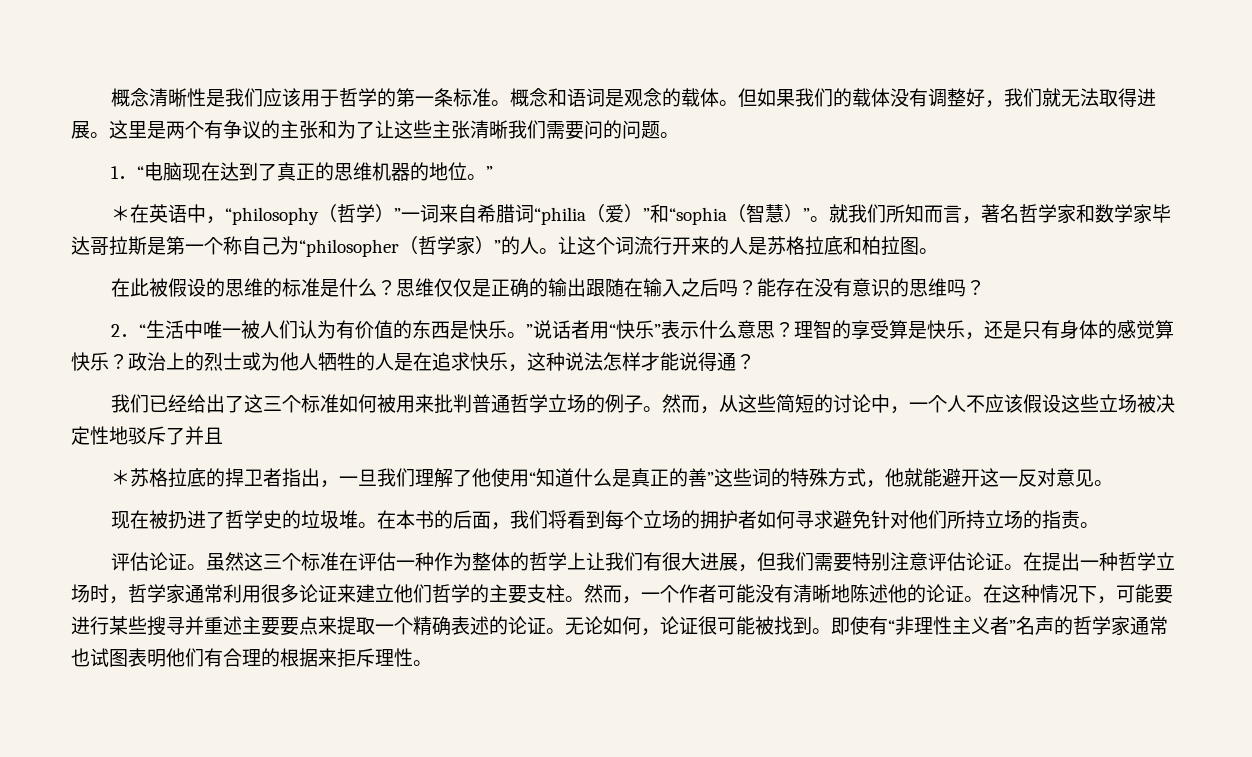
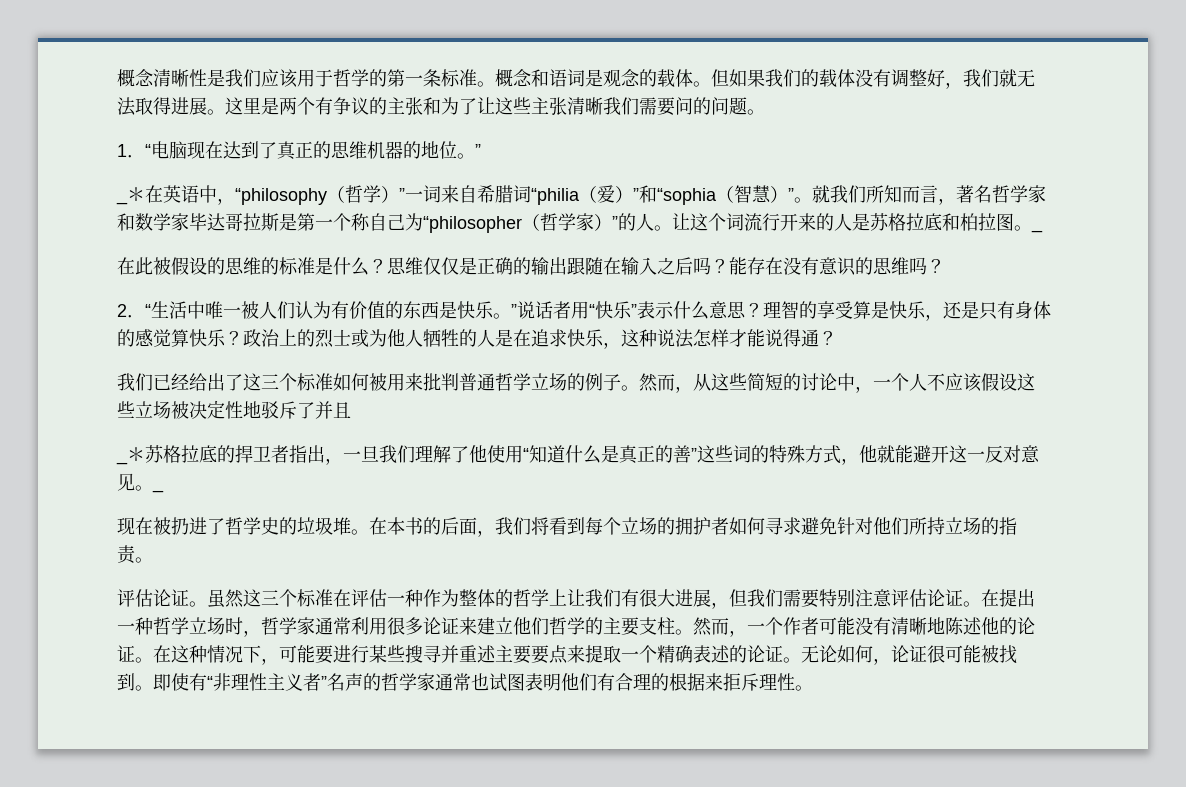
- ＊在英语中，“philosophy（哲学）”一词来自希腊词“philia（爱）”和“sophia（智慧）”。
+ _＊在英语中，“philosophy（哲学）”一词来自希腊词“philia（爱）”和“sophia（智慧）”。
- 让这个词流行开来的人是苏格拉底和柏拉图。
+ 让这个词流行开来的人是苏格拉底和柏拉图。_
- ＊苏格拉底的捍卫者指出，一旦我们理解了他使用“知道什么是真正的善”这些词的特殊方式，他就能避开这一反对意见。
+ _＊苏格拉底的捍卫者指出，一旦我们理解了他使用“知道什么是真正的善”这些词的特殊方式，他就能避开这一反对意见。_

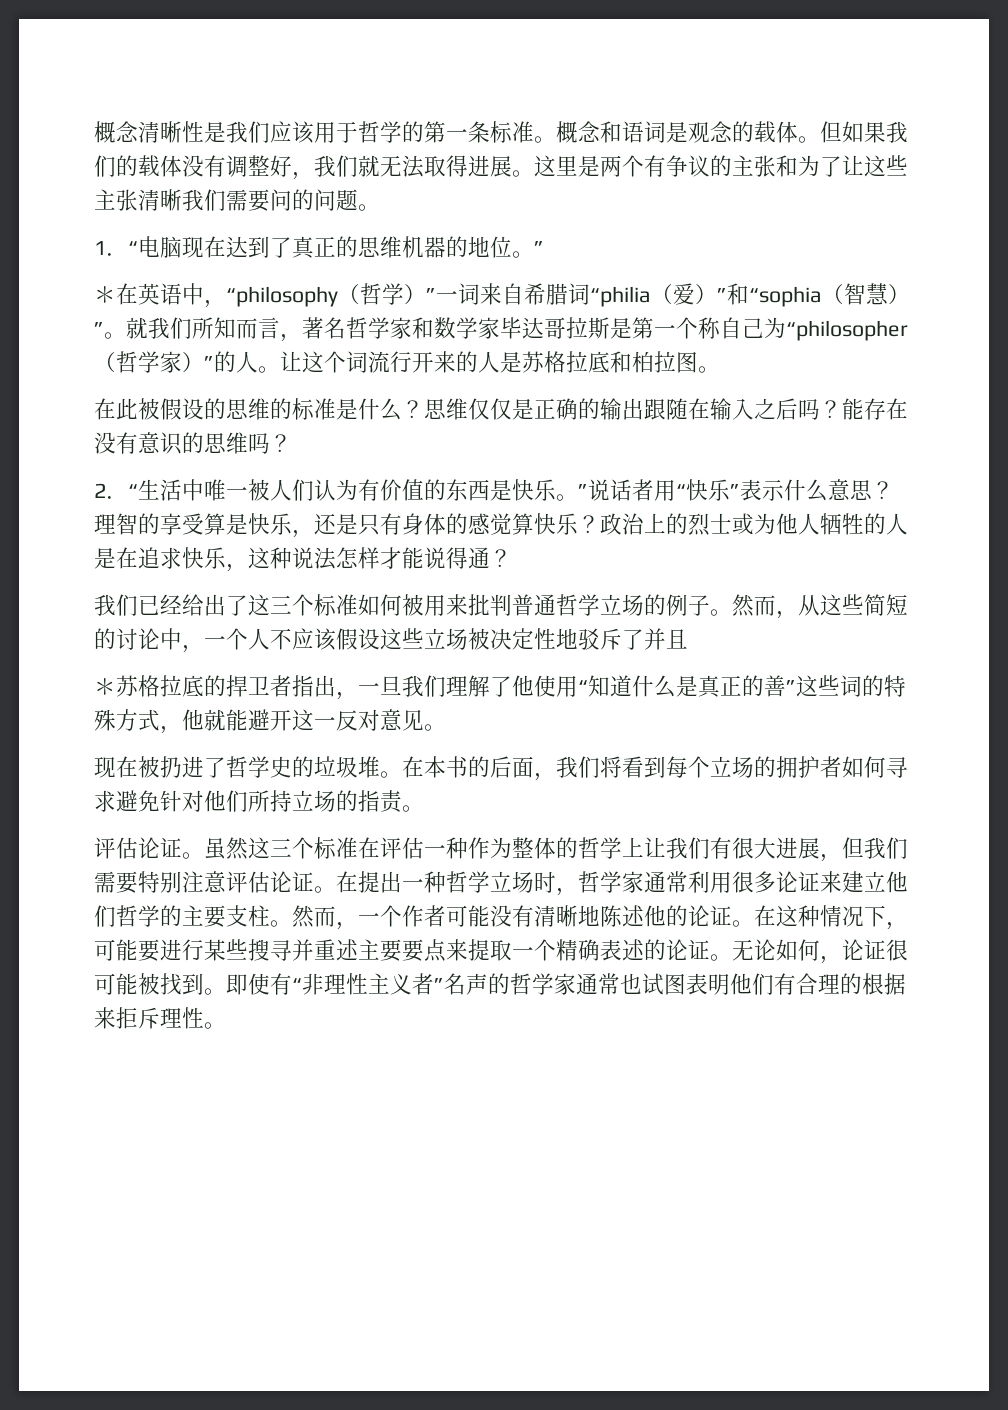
- _＊在英语中，“philosophy（哲学）”一词来自希腊词“philia（爱）”和“sophia（智慧）”。
+ ＊在英语中，“philosophy（哲学）”一词来自希腊词“philia（爱）”和“sophia（智慧）”。
- 让这个词流行开来的人是苏格拉底和柏拉图。_
+ 让这个词流行开来的人是苏格拉底和柏拉图。
- _＊苏格拉底的捍卫者指出，一旦我们理解了他使用“知道什么是真正的善”这些词的特殊方式，他就能避开这一反对意见。_
+ ＊苏格拉底的捍卫者指出，一旦我们理解了他使用“知道什么是真正的善”这些词的特殊方式，他就能避开这一反对意见。

